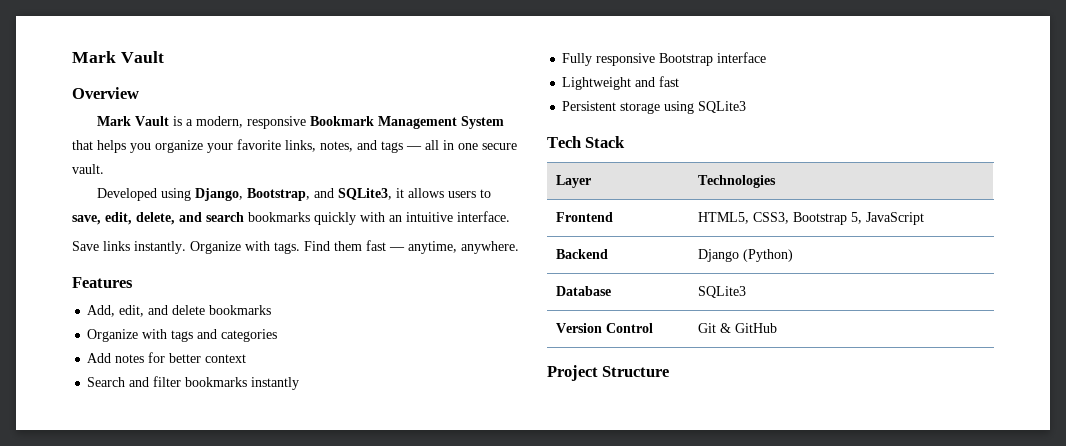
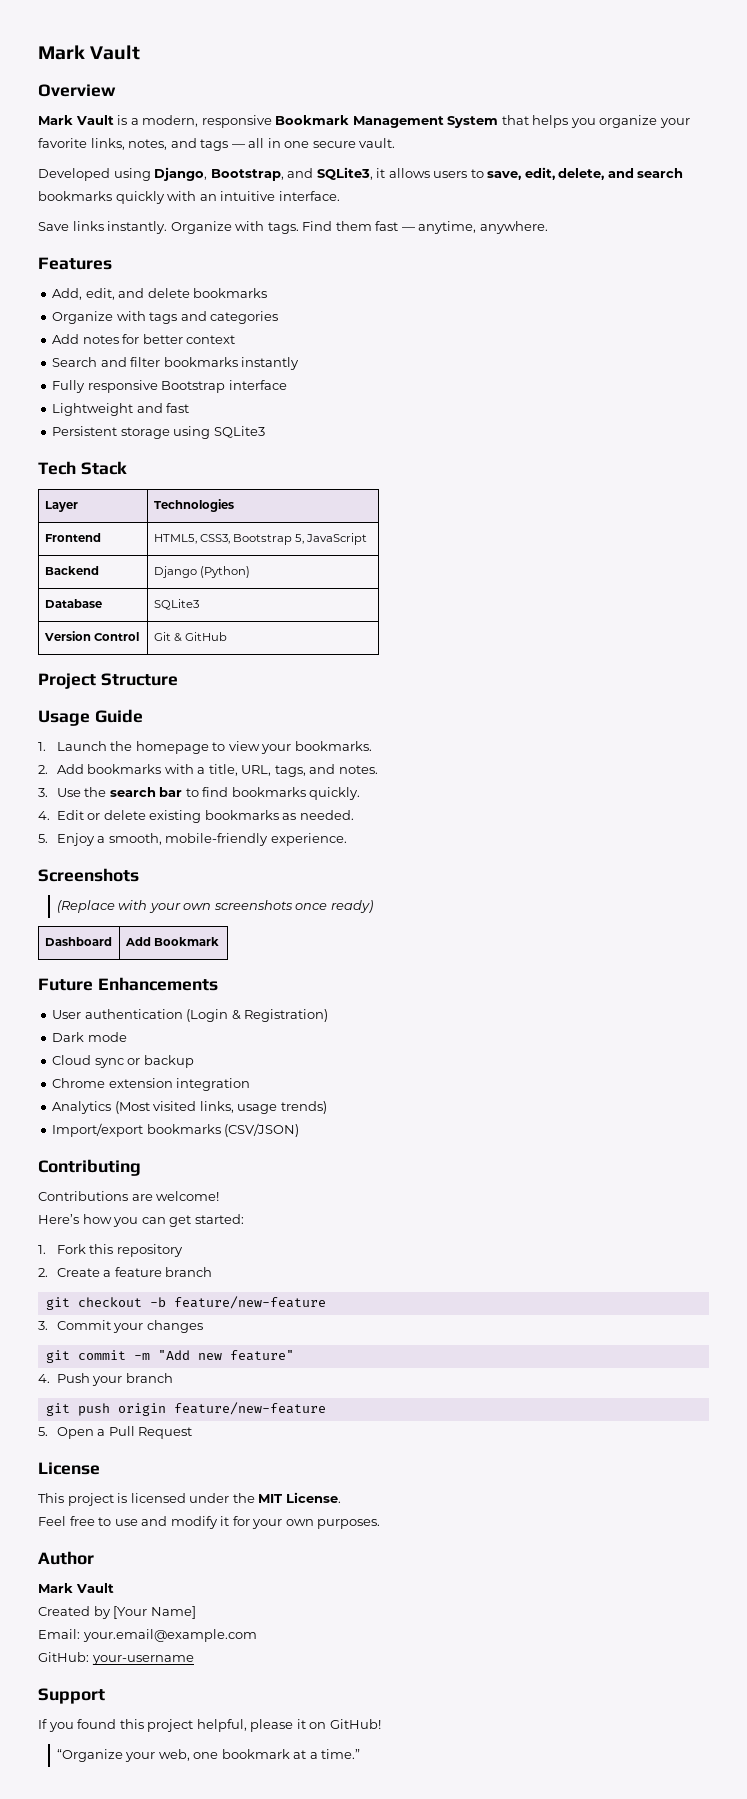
+ Usage Guide
+ 1. Launch the homepage to view your bookmarks.
+ 2. Add bookmarks with a title, URL, tags, and notes.
+ 3. Use the search bar to find bookmarks quickly.
+ 4. Edit or delete existing bookmarks as needed.
+ 5. Enjoy a smooth, mobile-friendly experience.
+ Screenshots
+ (Replace with your own screenshots once ready)
+ Dashboard | Add Bookmark
+ Future Enhancements
+ User authentication (Login & Registration)
+ Dark mode
+ Cloud sync or backup
+ Chrome extension integration
+ Analytics (Most visited links, usage trends)
+ Import/export bookmarks (CSV/JSON)
+ Contributing
+ Contributions are welcome!
+ Here’s how you can get started:
+ 1. Fork this repository
+ 2. Create a feature branch
+ git checkout -b feature/new-feature
+ 3. Commit your changes
+ git commit -m "Add new feature"
+ 4. Push your branch
+ git push origin feature/new-feature
+ 5. Open a Pull Request
+ License
+ This project is licensed under the MIT License.
+ Feel free to use and modify it for your own purposes.
+ Author
+ Mark Vault
+ Created by [Your Name]
+ Email: your.email@example.com
+ GitHub: your-username
+ Support
+ If you found this project helpful, please it on GitHub!
+ “Organize your web, one bookmark at a time.”

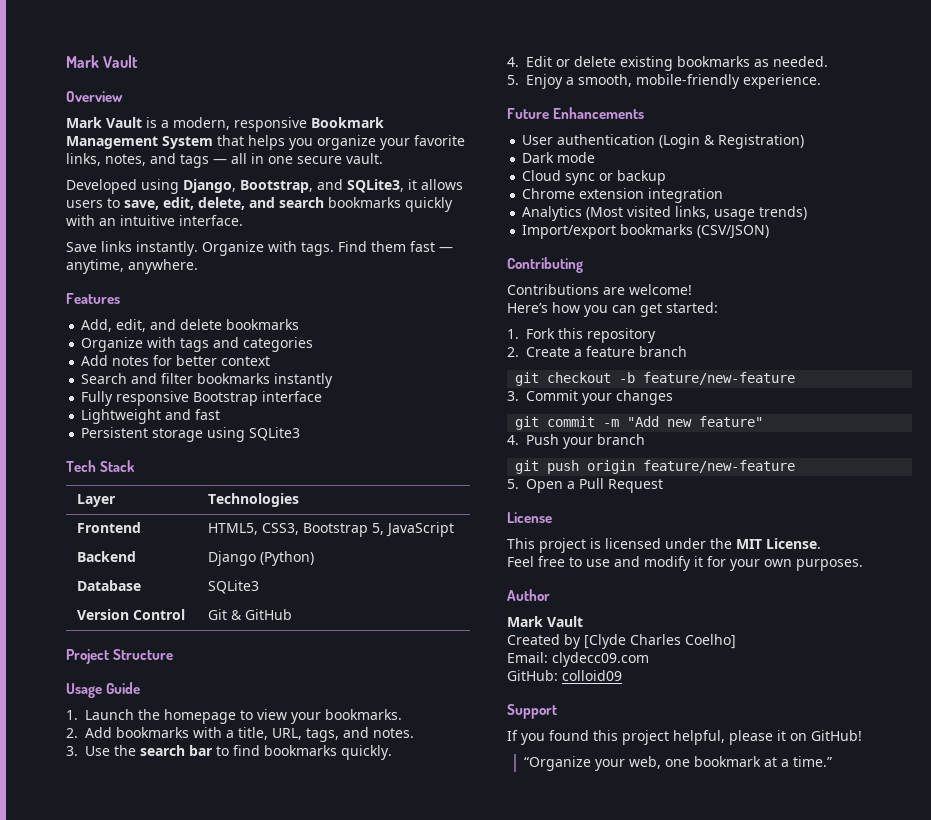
- Screenshots
- (Replace with your own screenshots once ready)
- Dashboard | Add Bookmark
- Created by [Your Name]
+ Created by [Clyde Charles Coelho]
- Email: your.email@example.com
+ Email: clydecc09.com
- GitHub: your-username
+ GitHub: colloid09

